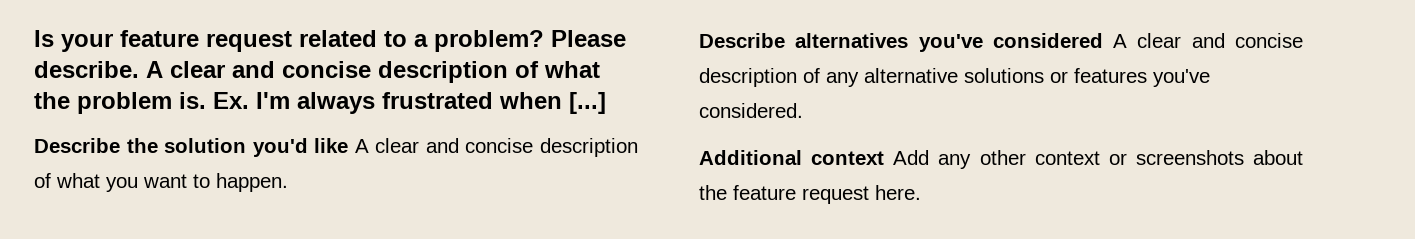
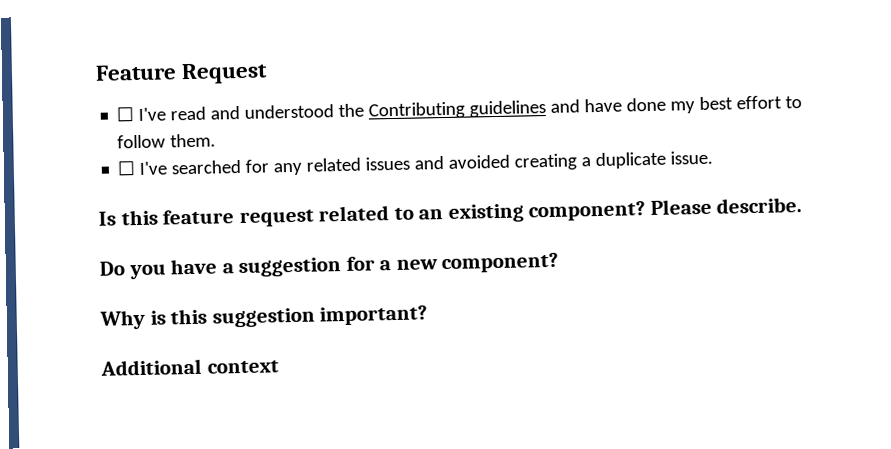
- Is your feature request related to a problem?
+ Feature Request
+ ☐ I've read and understood the Contributing guidelines and have done my best effort to follow them.
+ ☐ I've searched for any related issues and avoided creating a duplicate issue.
+ Is this feature request related to an existing component?
- Please describe. A clear and concise description of what the problem is. Ex. I'm always frustrated when [...]
- Describe the solution you'd like A clear and concise description of what you want to happen.
- Describe alternatives you've considered A clear and concise description of any alternative solutions or features you've considered.
- Additional context Add any other context or screenshots about the feature request here.
+ Please describe.
+ Do you have a suggestion for a new component?
+ Why is this suggestion important?
+ Additional context

